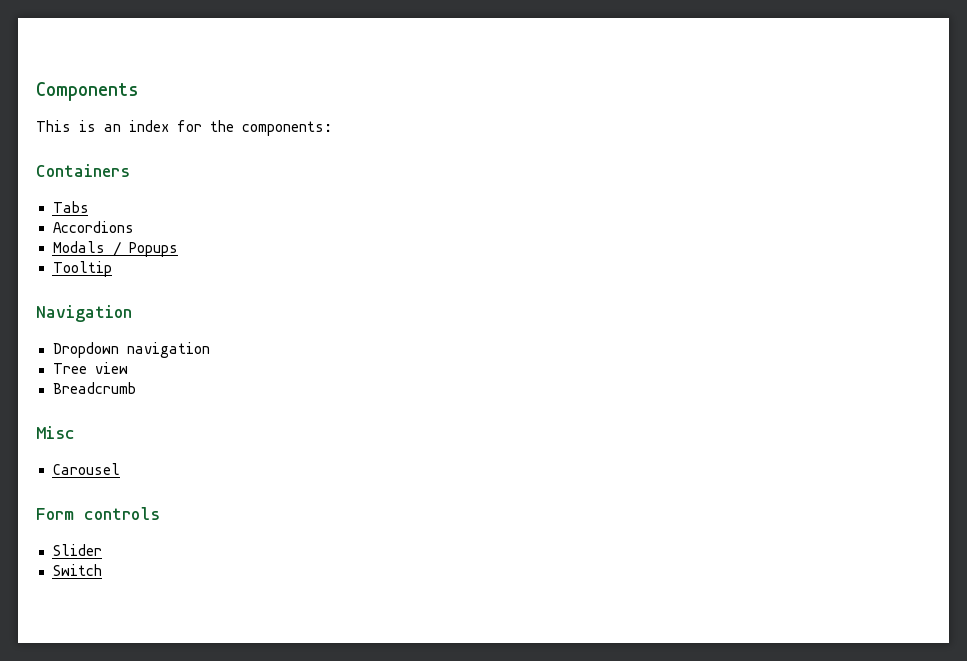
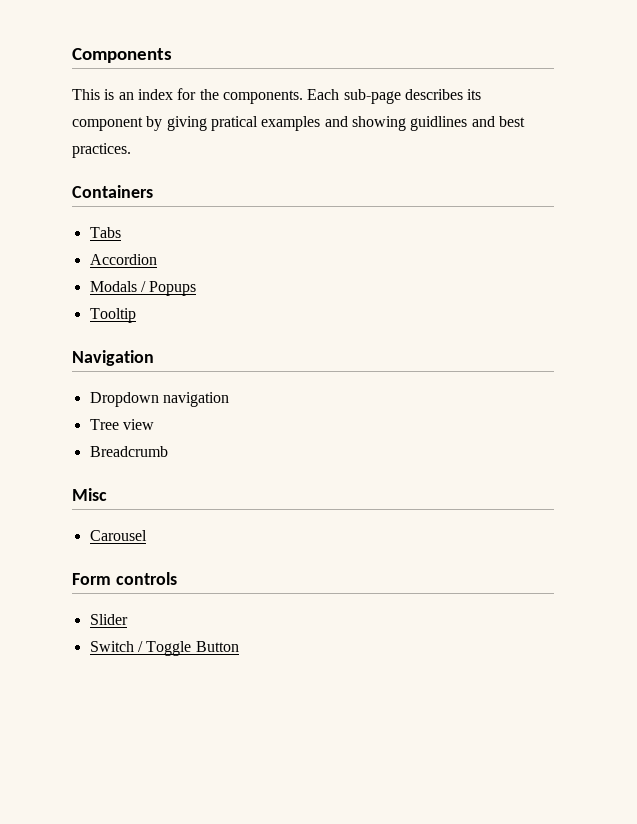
- This is an index for the components:
+ This is an index for the components. Each sub-page describes its component by giving pratical examples and showing guidlines and best practices.
- Accordions
+ Accordion
- Switch
+ Switch / Toggle Button

